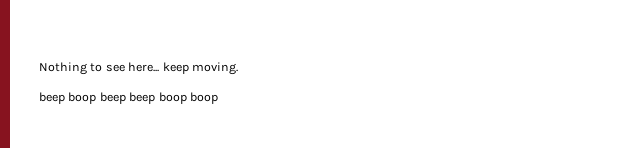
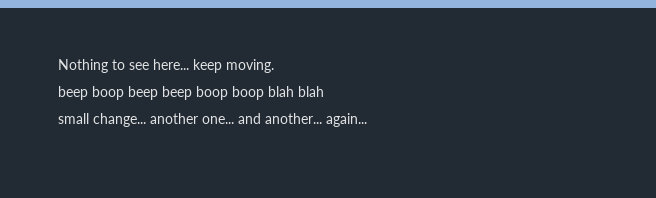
- beep boop beep beep boop boop
+ beep boop beep beep boop boop blah blah
+ small change... another one... and another... again...

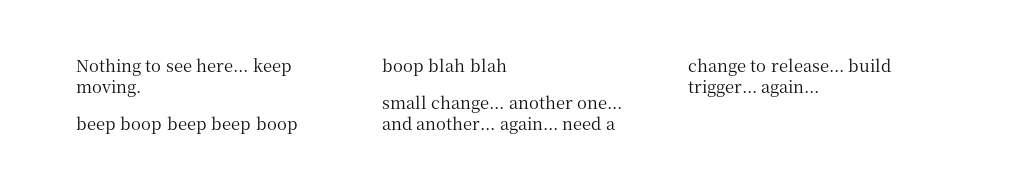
- small change... another one... and another... again...
+ small change... another one... and another... again... need a change to release... build trigger... again...

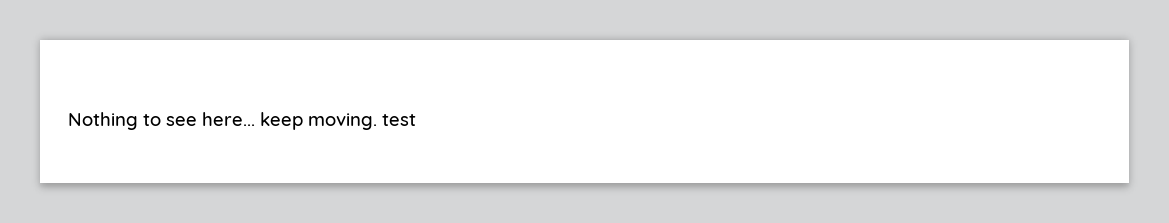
- Nothing to see here... keep moving.
- beep boop beep beep boop boop blah blah
- small change... another one... and another... again... need a change to release... build trigger... again...
+ Nothing to see here... keep moving. test

